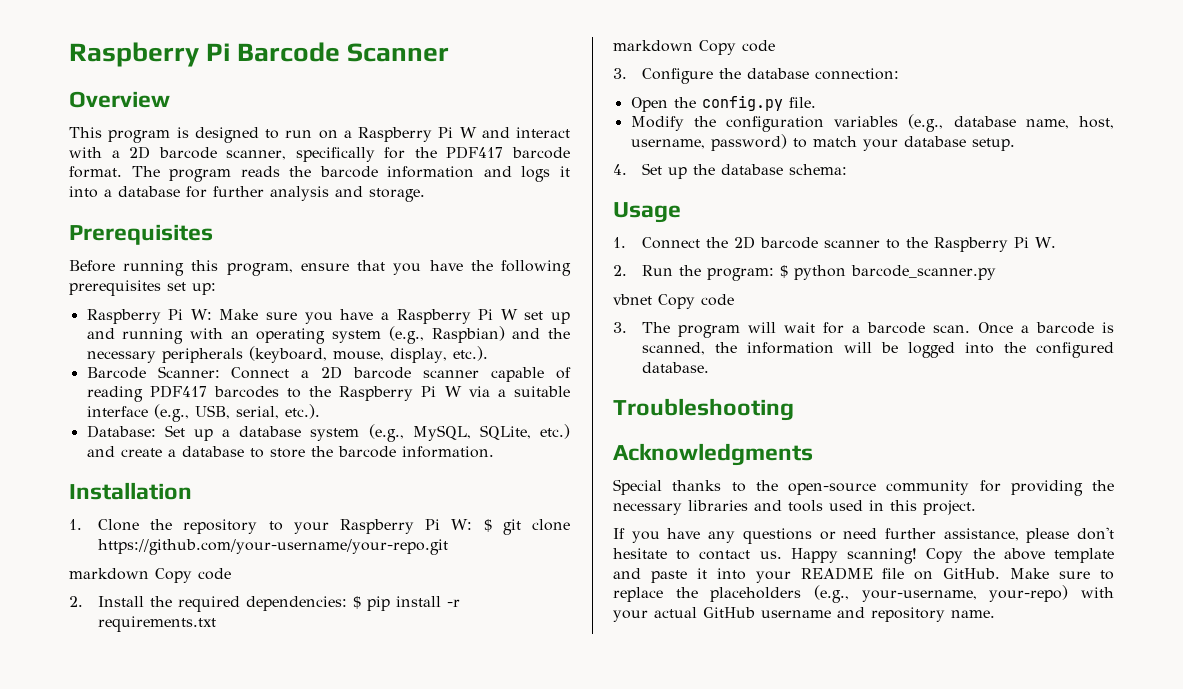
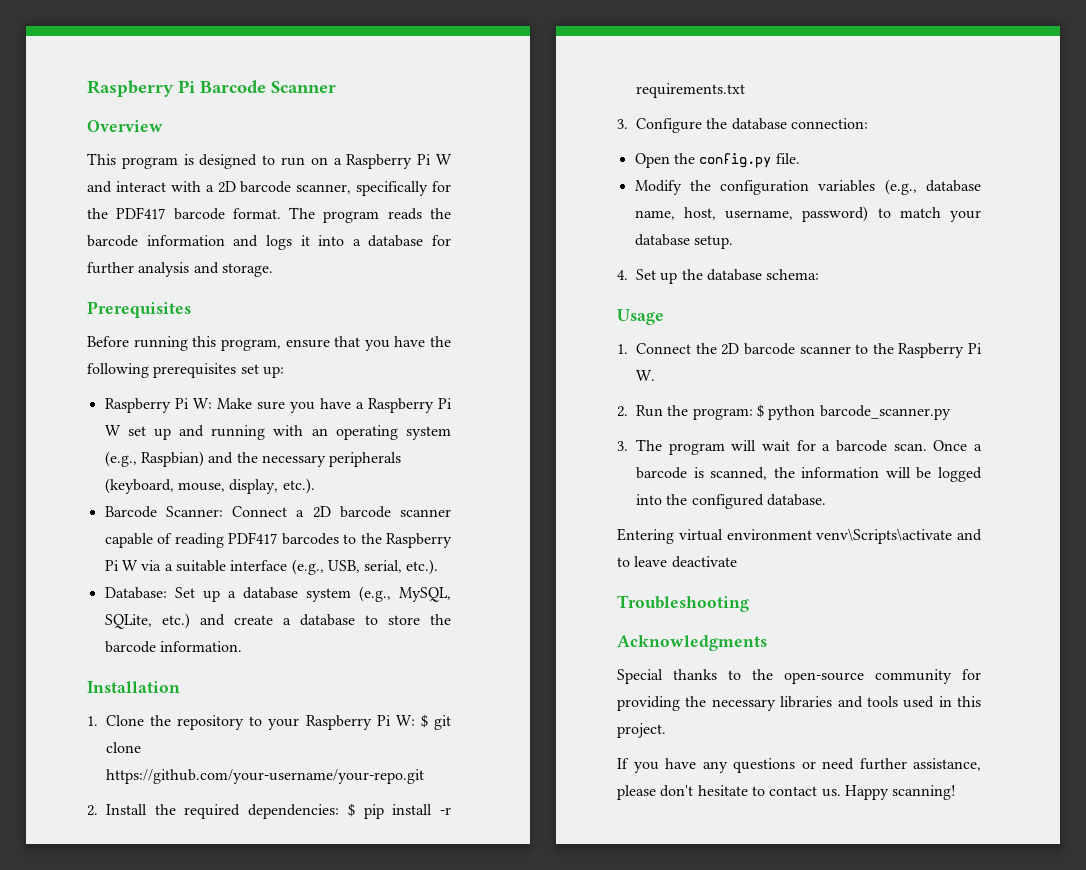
  1. Clone the repository to your Raspberry Pi W: $ git clone https://github.com/your-username/your-repo.git
- markdown Copy code
  2. Install the required dependencies: $ pip install -r requirements.txt
- markdown Copy code
- vbnet Copy code
+ Entering virtual environment venv\Scripts\activate and to leave deactivate
- Copy the above template and paste it into your README file on GitHub. Make sure to replace the placeholders (e.g., your-username, your-repo) with your actual GitHub username and repository name.

